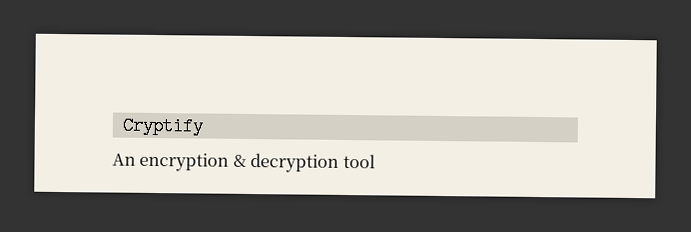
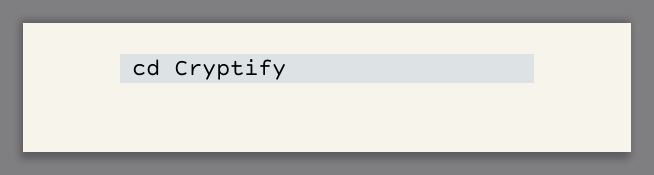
- Cryptify
+ cd Cryptify
- An encryption & decryption tool

